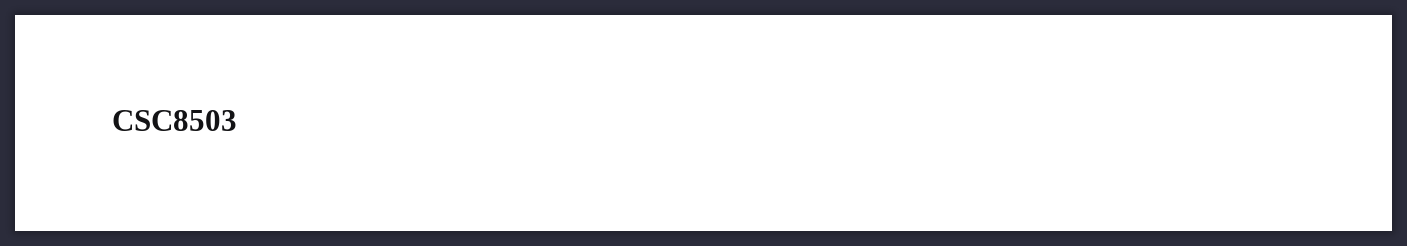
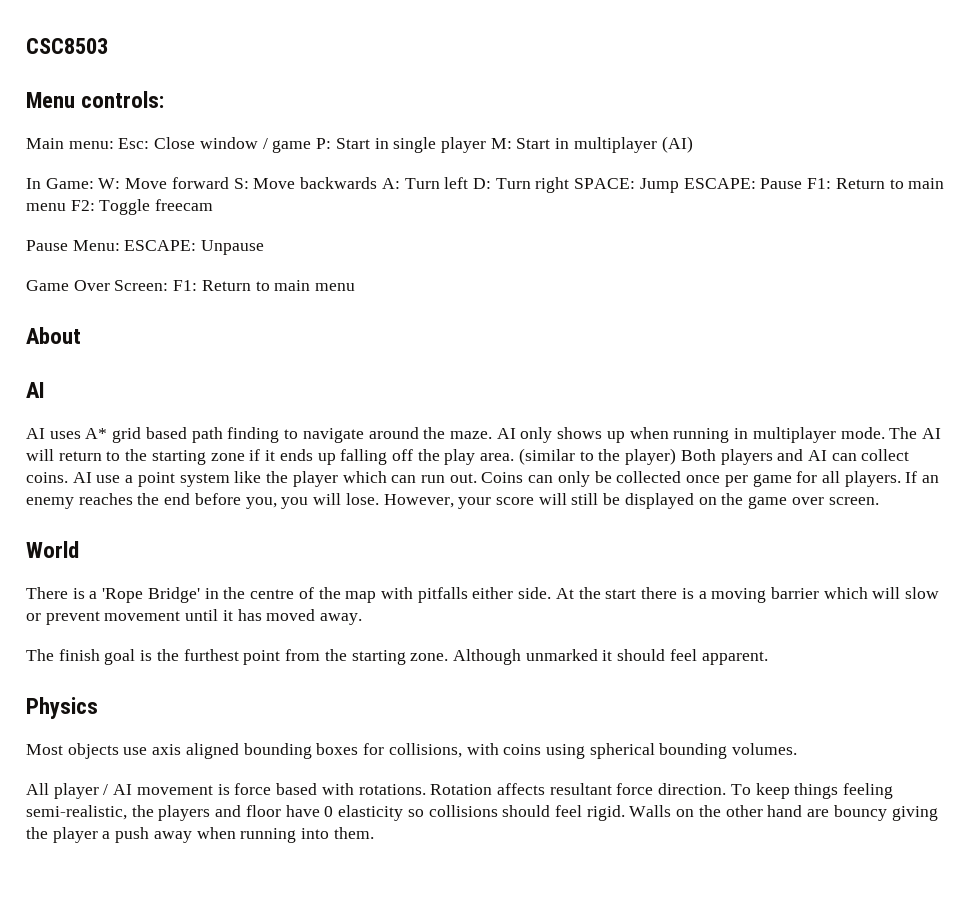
+ Menu controls:
+ Main menu: Esc: Close window / game P: Start in single player M: Start in multiplayer (AI)
+ In Game: W: Move forward S: Move backwards A: Turn left D: Turn right SPACE: Jump ESCAPE: Pause F1: Return to main menu F2: Toggle freecam
+ Pause Menu: ESCAPE: Unpause
+ Game Over Screen: F1: Return to main menu
+ About
+ AI
+ AI uses A* grid based path finding to navigate around the maze. AI only shows up when running in multiplayer mode. The AI will return to the starting zone if it ends up falling off the play area. (similar to the player) Both players and AI can collect coins. AI use a point system like the player which can run out. Coins can only be collected once per game for all players. If an enemy reaches the end before you, you will lose. However, your score will still be displayed on the game over screen.
+ World
+ There is a 'Rope Bridge' in the centre of the map with pitfalls either side. At the start there is a moving barrier which will slow or prevent movement until it has moved away.
+ The finish goal is the furthest point from the starting zone. Although unmarked it should feel apparent.
+ Physics
+ Most objects use axis aligned bounding boxes for collisions, with coins using spherical bounding volumes.
+ All player / AI movement is force based with rotations. Rotation affects resultant force direction. To keep things feeling semi-realistic, the players and floor have 0 elasticity so collisions should feel rigid. Walls on the other hand are bouncy giving the player a push away when running into them.

